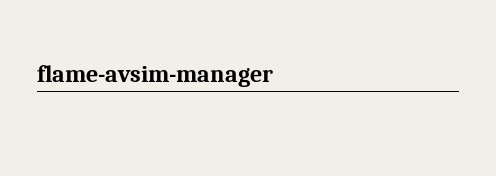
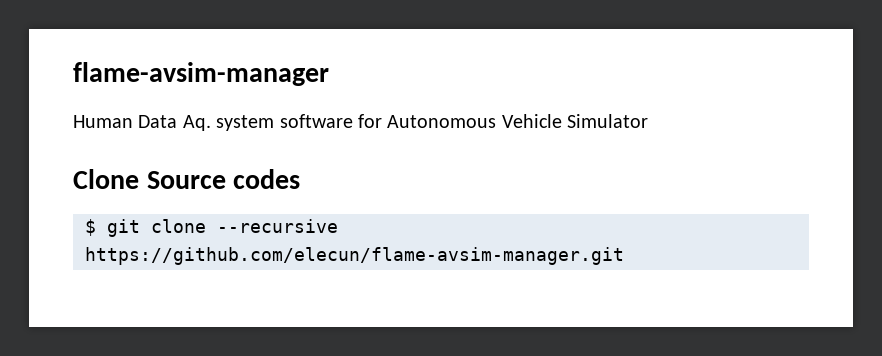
+ Human Data Aq. system software for Autonomous Vehicle Simulator
+ Clone Source codes
+ $ git clone --recursive https://github.com/elecun/flame-avsim-manager.git

